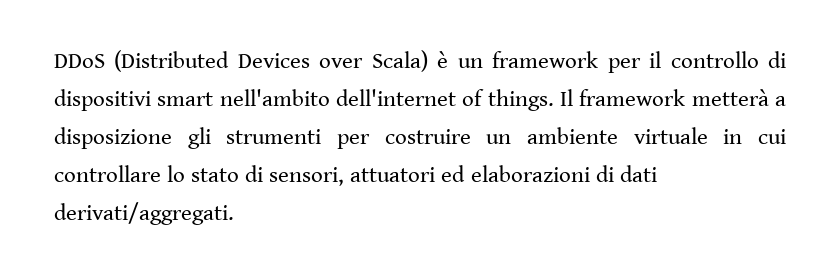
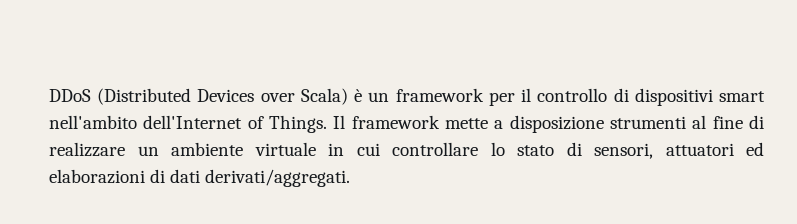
- DDoS (Distributed Devices over Scala) è un framework per il controllo di dispositivi smart nell'ambito dell'internet of things.
+ DDoS (Distributed Devices over Scala) è un framework per il controllo di dispositivi smart nell'ambito dell'Internet of Things.
- Il framework metterà a disposizione gli strumenti per costruire un ambiente virtuale in cui controllare lo stato di sensori, attuatori ed elaborazioni di dati derivati/aggregati.
+ Il framework mette a disposizione strumenti al fine di realizzare un ambiente virtuale in cui controllare lo stato di sensori, attuatori ed elaborazioni di dati derivati/aggregati.

